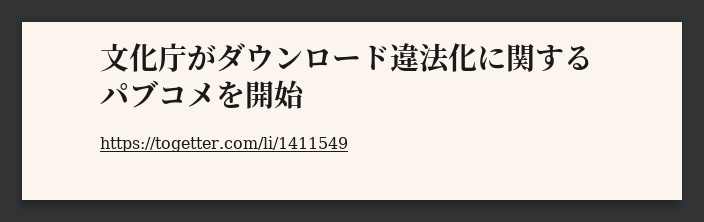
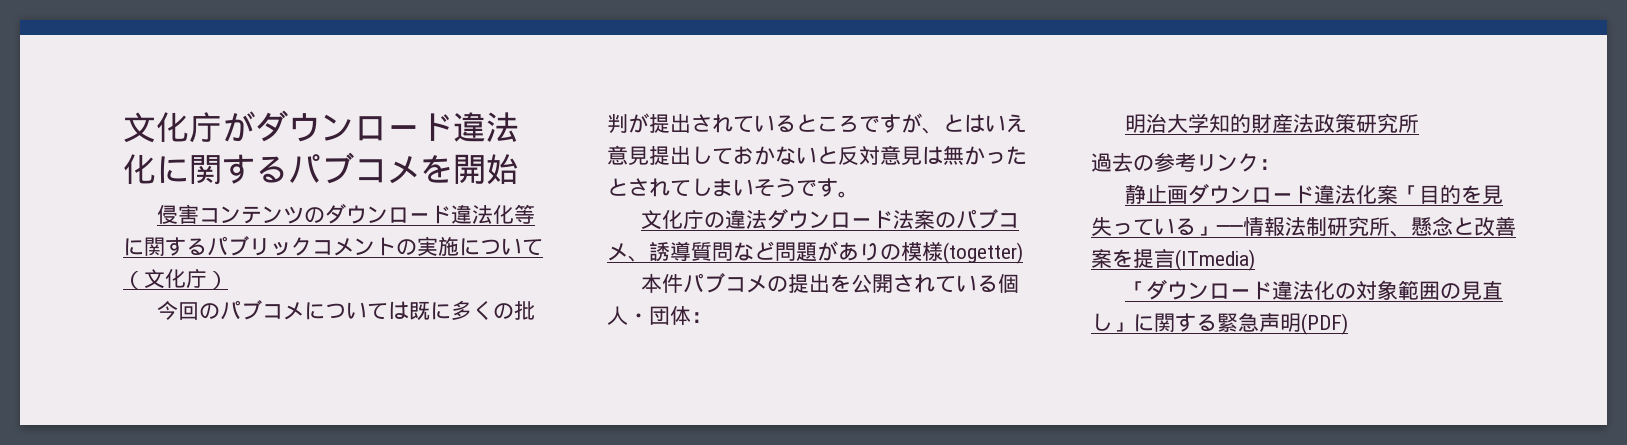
- https://togetter.com/li/1411549
+ 侵害コンテンツのダウンロード違法化等に関するパブリックコメントの実施について（文化庁）
+ 今回のパブコメについては既に多くの批判が提出されているところですが、とはいえ意見提出しておかないと反対意見は無かったとされてしまいそうです。
+ 文化庁の違法ダウンロード法案のパブコメ、誘導質問など問題がありの模様(togetter)
+ 本件パブコメの提出を公開されている個人・団体：
+ 明治大学知的財産法政策研究所
+ 過去の参考リンク：
+ 静止画ダウンロード違法化案「目的を見失っている」──情報法制研究所、懸念と改善案を提言(ITmedia)
+ 「ダウンロード違法化の対象範囲の見直し」に関する緊急声明(PDF)

